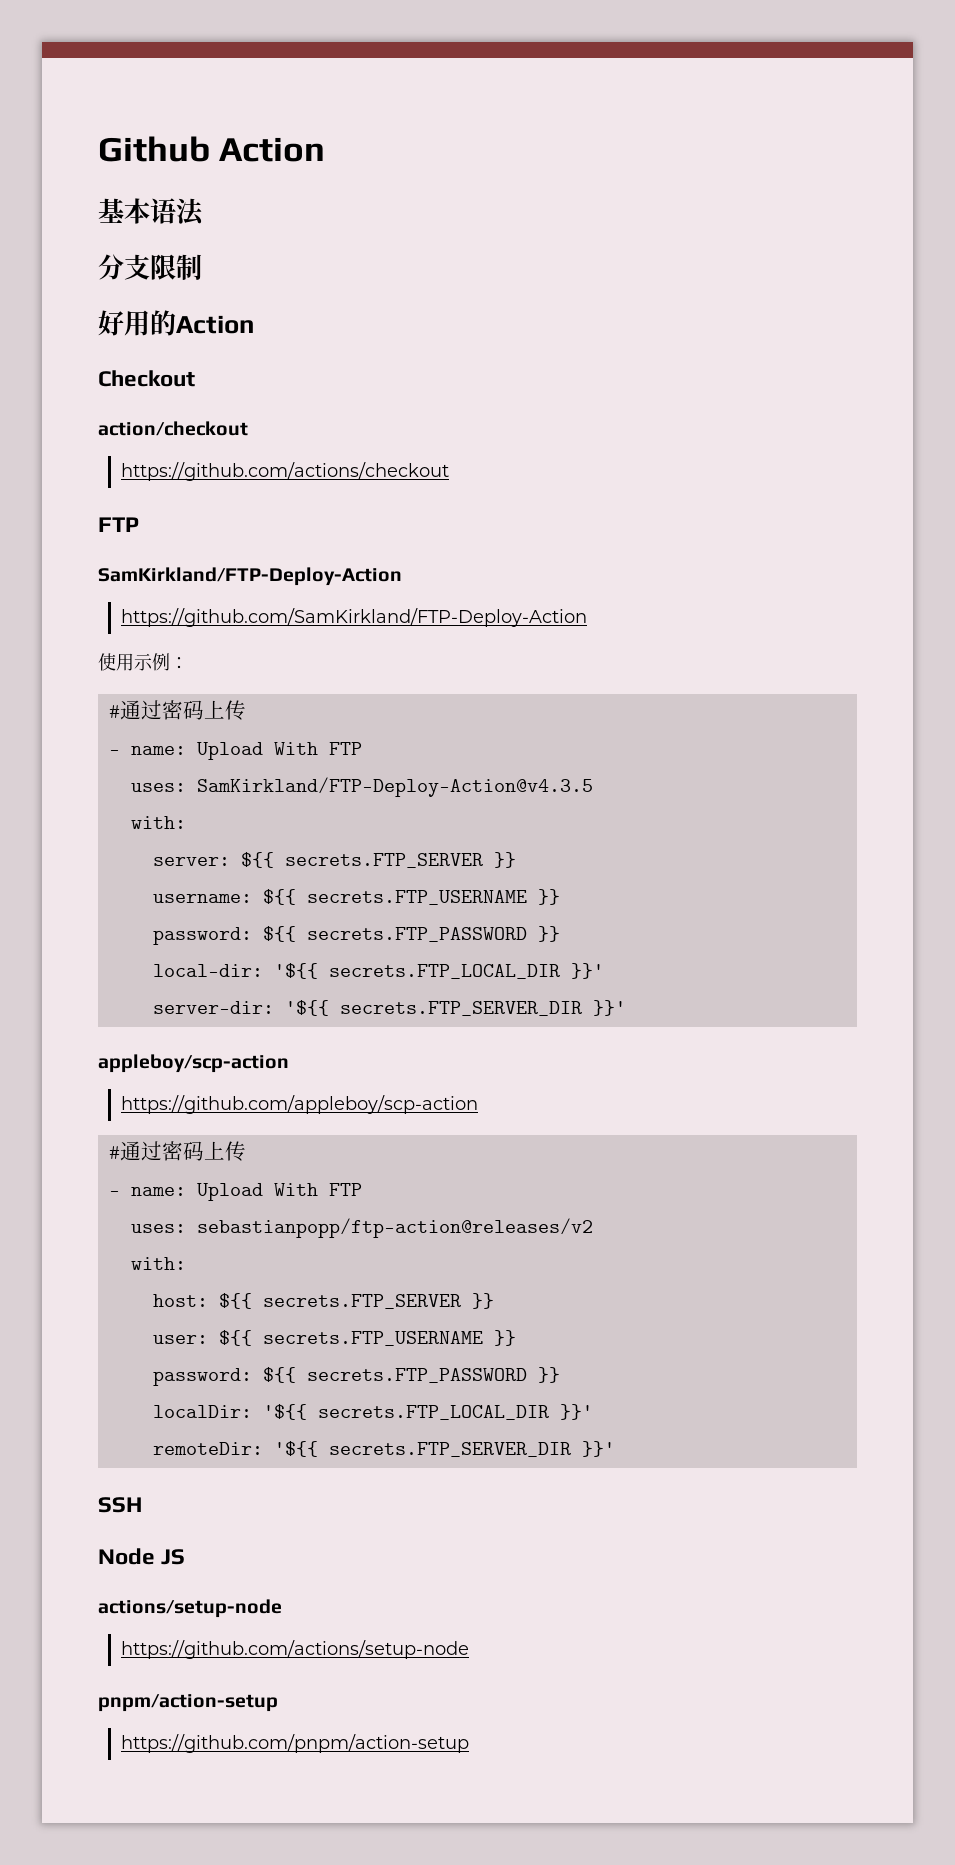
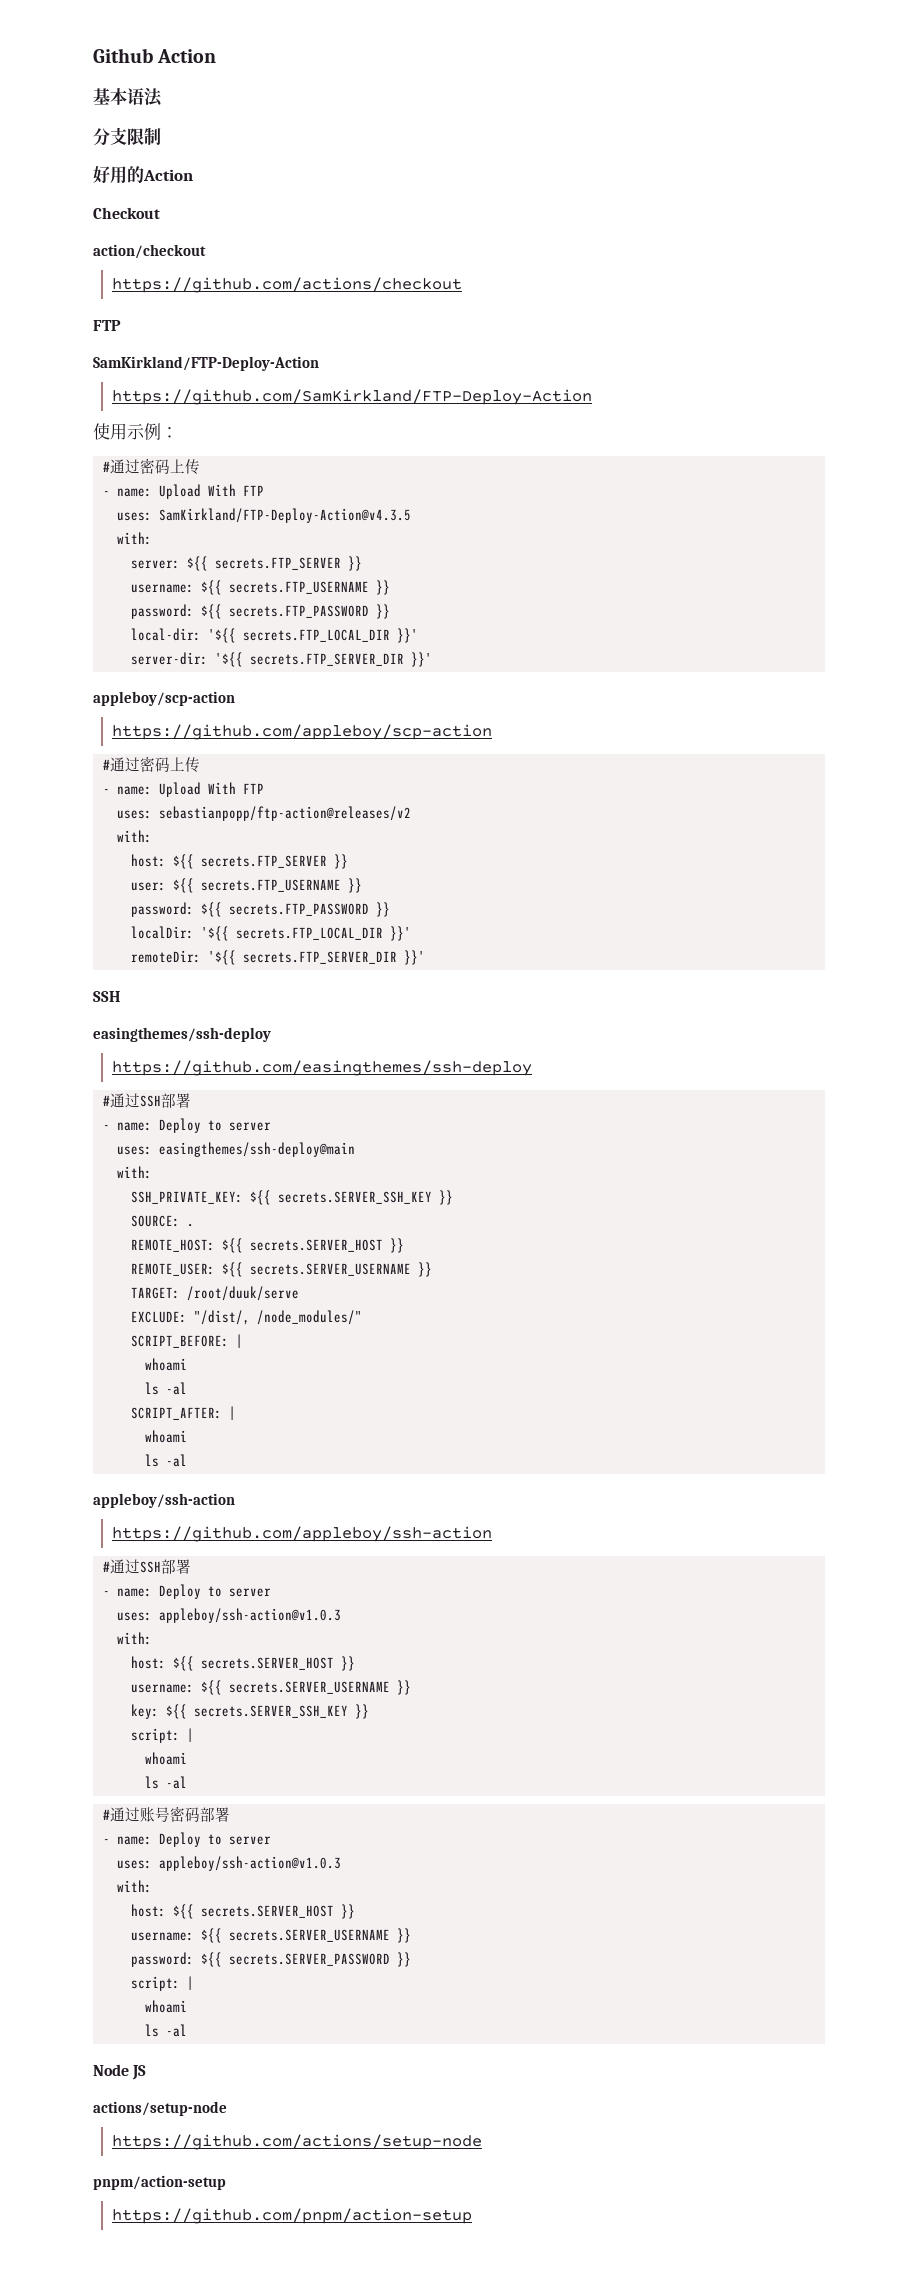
+ easingthemes/ssh-deploy
+ https://github.com/easingthemes/ssh-deploy
+ #通过SSH部署
+ - name: Deploy to server
+ uses: easingthemes/ssh-deploy@main
+ with:
+ SSH_PRIVATE_KEY: ${{ secrets.SERVER_SSH_KEY }}
+ SOURCE: .
+ REMOTE_HOST: ${{ secrets.SERVER_HOST }}
+ REMOTE_USER: ${{ secrets.SERVER_USERNAME }}
+ TARGET: /root/duuk/serve
+ EXCLUDE: "/dist/, /node_modules/"
+ SCRIPT_BEFORE: |
+ whoami
+ ls -al
+ SCRIPT_AFTER: |
+ whoami
+ ls -al
+ appleboy/ssh-action
+ https://github.com/appleboy/ssh-action
+ #通过SSH部署
+ - name: Deploy to server
+ uses: appleboy/ssh-action@v1.0.3
+ with:
+ host: ${{ secrets.SERVER_HOST }}
+ username: ${{ secrets.SERVER_USERNAME }}
+ key: ${{ secrets.SERVER_SSH_KEY }}
+ script: |
+ whoami
+ ls -al
+ #通过账号密码部署
+ - name: Deploy to server
+ uses: appleboy/ssh-action@v1.0.3
+ with:
+ host: ${{ secrets.SERVER_HOST }}
+ username: ${{ secrets.SERVER_USERNAME }}
+ password: ${{ secrets.SERVER_PASSWORD }}
+ script: |
+ whoami
+ ls -al

